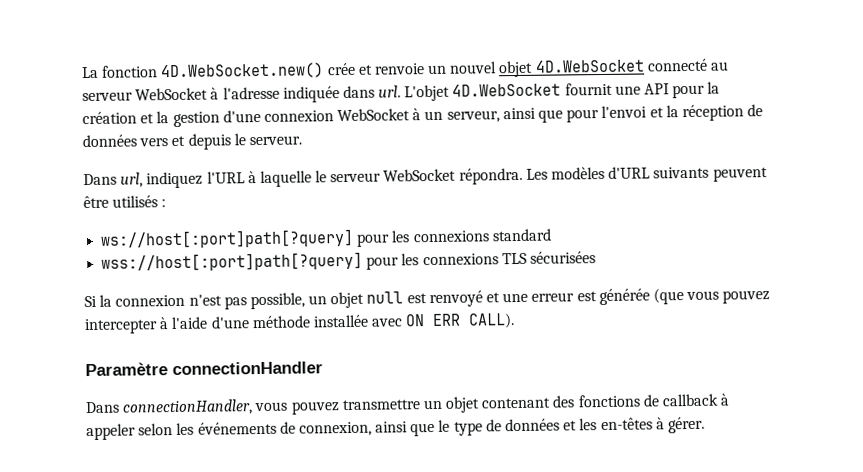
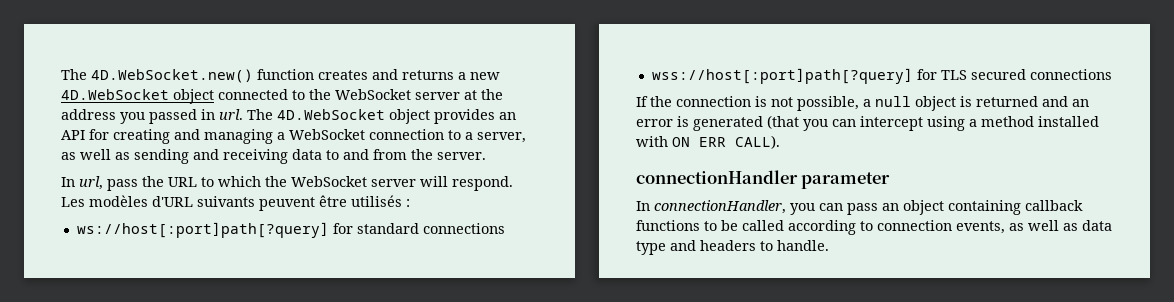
- La fonction 4D.WebSocket.new() crée et renvoie un nouvel objet 4D.WebSocket connecté au serveur WebSocket à l'adresse indiquée dans url. L'objet 4D.WebSocket fournit une API pour la création et la gestion d'une connexion WebSocket à un serveur, ainsi que pour l'envoi et la réception de données vers et depuis le serveur.
- Dans url, indiquez l'URL à laquelle le serveur WebSocket répondra.
+ The 4D.WebSocket.new() function creates and returns a new 4D.WebSocket object connected to the WebSocket server at the address you passed in url. The 4D.WebSocket object provides an API for creating and managing a WebSocket connection to a server, as well as sending and receiving data to and from the server.
+ In url, pass the URL to which the WebSocket server will respond.
- ws://host[:port]path[?query] pour les connexions standard
+ ws://host[:port]path[?query] for standard connections
- wss://host[:port]path[?query] pour les connexions TLS sécurisées
- Si la connexion n'est pas possible, un objet null est renvoyé et une erreur est générée (que vous pouvez intercepter à l'aide d'une méthode installée avec ON ERR CALL).
+ wss://host[:port]path[?query] for TLS secured connections
+ If the connection is not possible, a null object is returned and an error is generated (that you can intercept using a method installed with ON ERR CALL).
- Paramètre connectionHandler
- Dans connectionHandler, vous pouvez transmettre un objet contenant des fonctions de callback à appeler selon les événements de connexion, ainsi que le type de données et les en-têtes à gérer.
+ connectionHandler parameter
+ In connectionHandler, you can pass an object containing callback functions to be called according to connection events, as well as data type and headers to handle.

